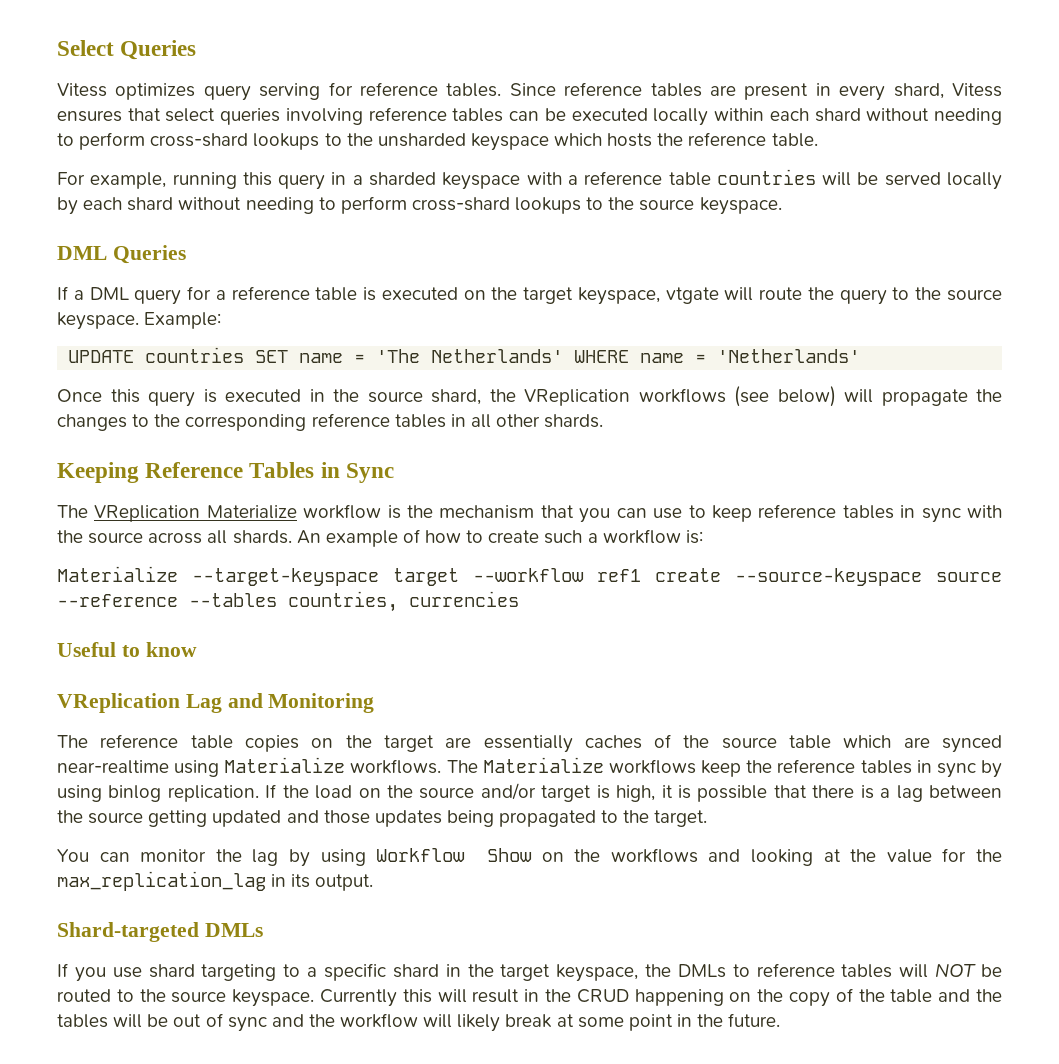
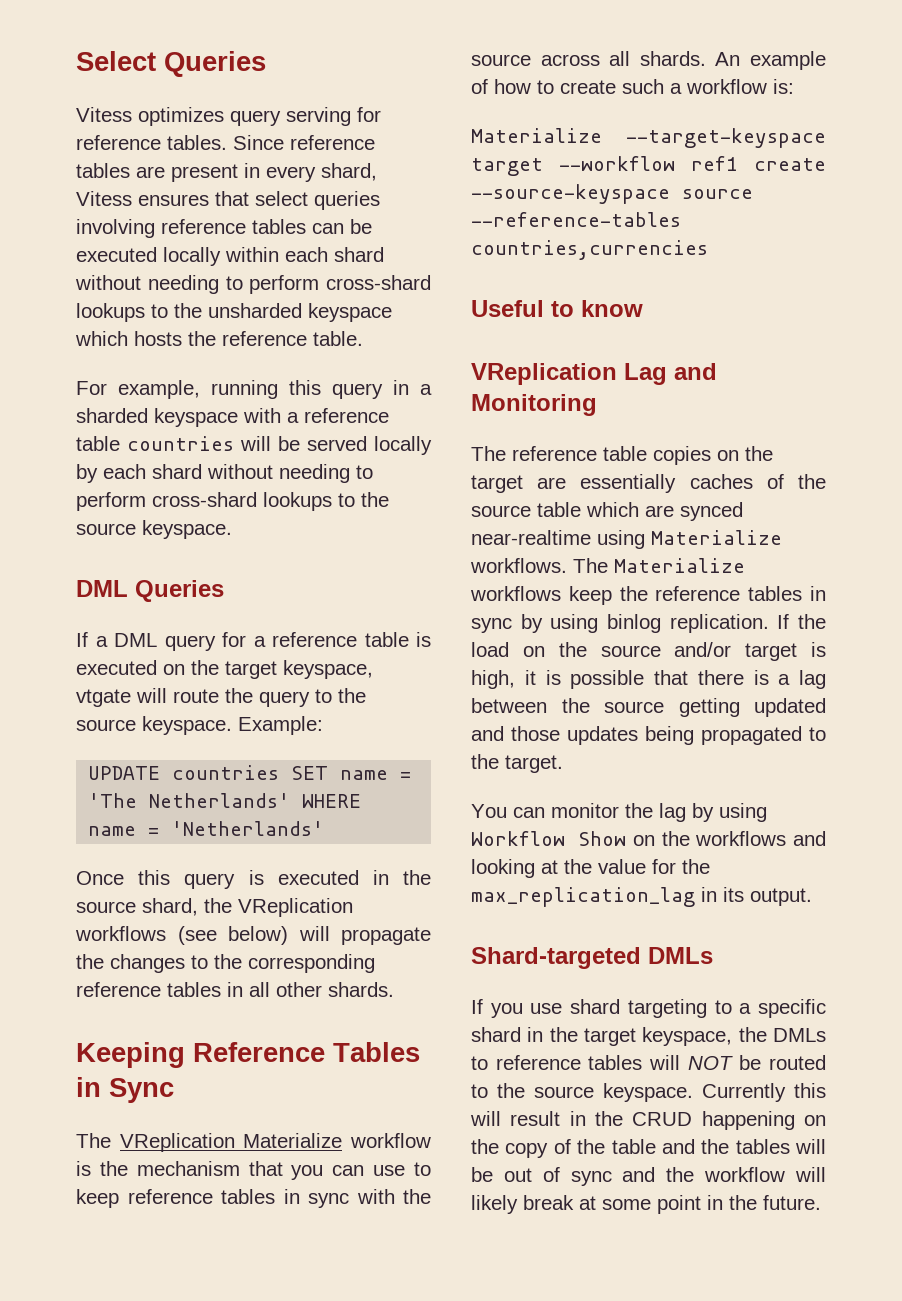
- Materialize --target-keyspace target --workflow ref1 create --source-keyspace source --reference --tables countries, currencies
+ Materialize --target-keyspace target --workflow ref1 create --source-keyspace source --reference-tables countries,currencies

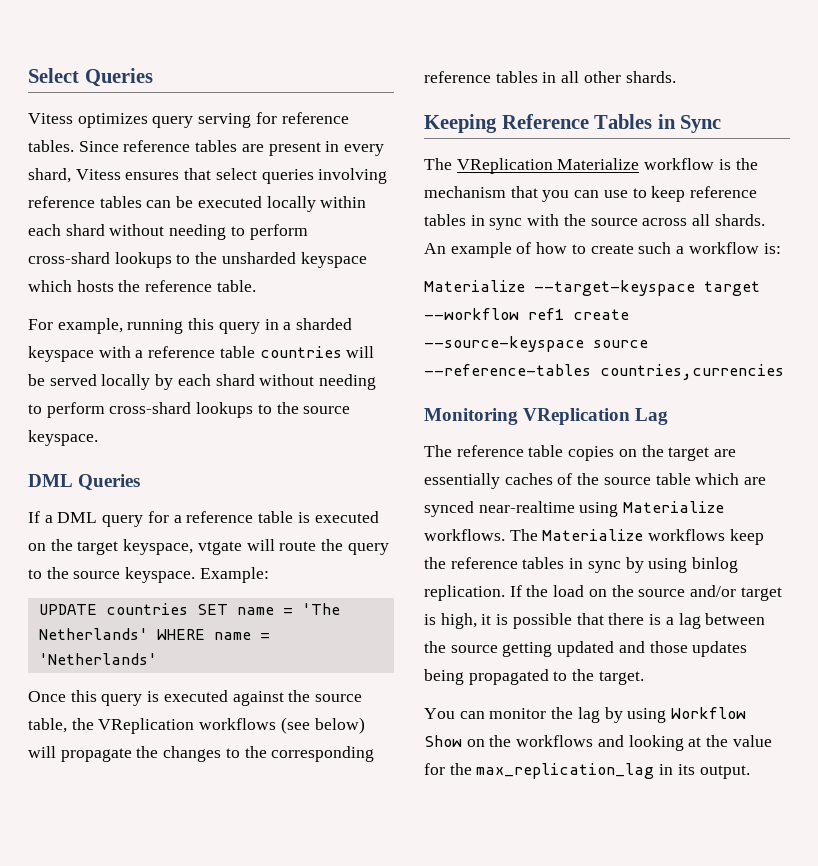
- Once this query is executed in the source shard, the VReplication workflows (see below) will propagate the changes to the corresponding reference tables in all other shards.
+ Once this query is executed against the source table, the VReplication workflows (see below) will propagate the changes to the corresponding reference tables in all other shards.
- Useful to know
- VReplication Lag and Monitoring
+ Monitoring VReplication Lag
- Shard-targeted DMLs
- If you use shard targeting to a specific shard in the target keyspace, the DMLs to reference tables will NOT be routed to the source keyspace. Currently this will result in the CRUD happening on the copy of the table and the tables will be out of sync and the workflow will likely break at some point in the future.

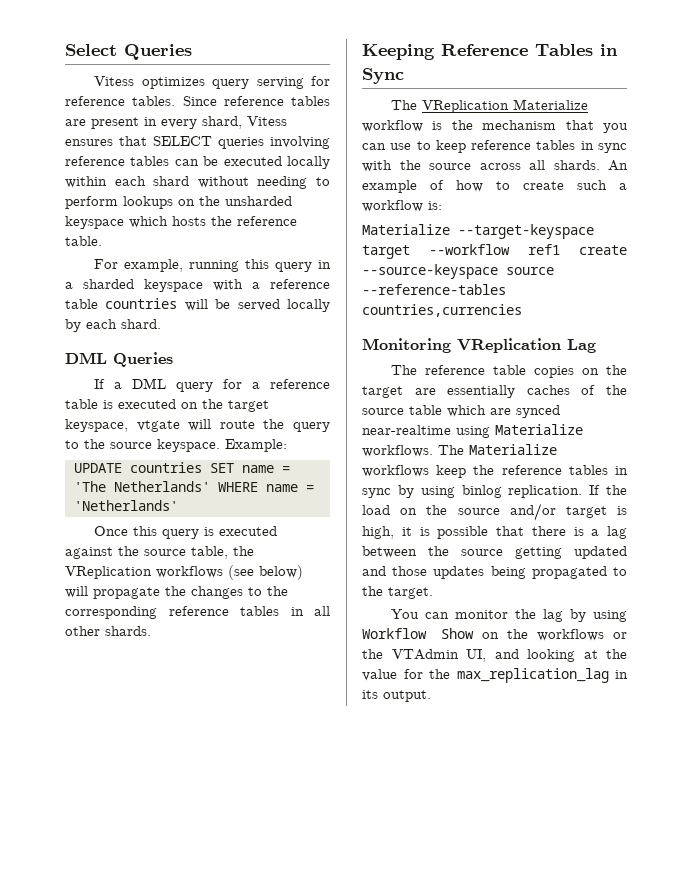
- Since reference tables are present in every shard, Vitess ensures that select queries involving reference tables can be executed locally within each shard without needing to perform cross-shard lookups to the unsharded keyspace which hosts the reference table.
+ Since reference tables are present in every shard, Vitess ensures that SELECT queries involving reference tables can be executed locally within each shard without needing to perform lookups on the unsharded keyspace which hosts the reference table.
- For example, running this query in a sharded keyspace with a reference table countries will be served locally by each shard without needing to perform cross-shard lookups to the source keyspace.
+ For example, running this query in a sharded keyspace with a reference table countries will be served locally by each shard.
- You can monitor the lag by using Workflow Show on the workflows and looking at the value for the max_replication_lag in its output.
+ You can monitor the lag by using Workflow Show on the workflows or the VTAdmin UI, and looking at the value for the max_replication_lag in its output.

